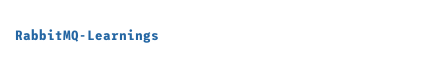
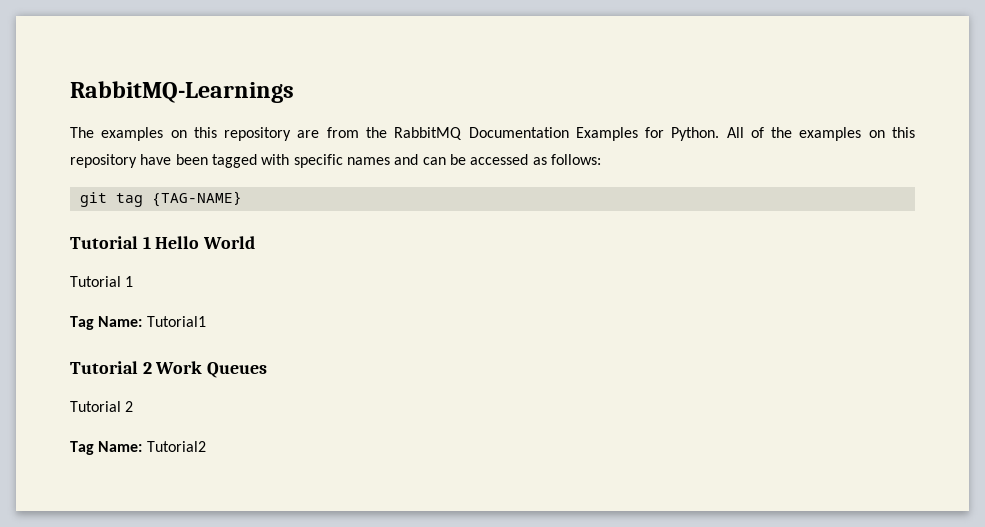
+ The examples on this repository are from the RabbitMQ Documentation Examples for Python. All of the examples on this repository have been tagged with specific names and can be accessed as follows:
+ git tag {TAG-NAME}
+ Tutorial 1 Hello World
+ Tutorial 1
+ Tag Name: Tutorial1
+ Tutorial 2 Work Queues
+ Tutorial 2
+ Tag Name: Tutorial2

